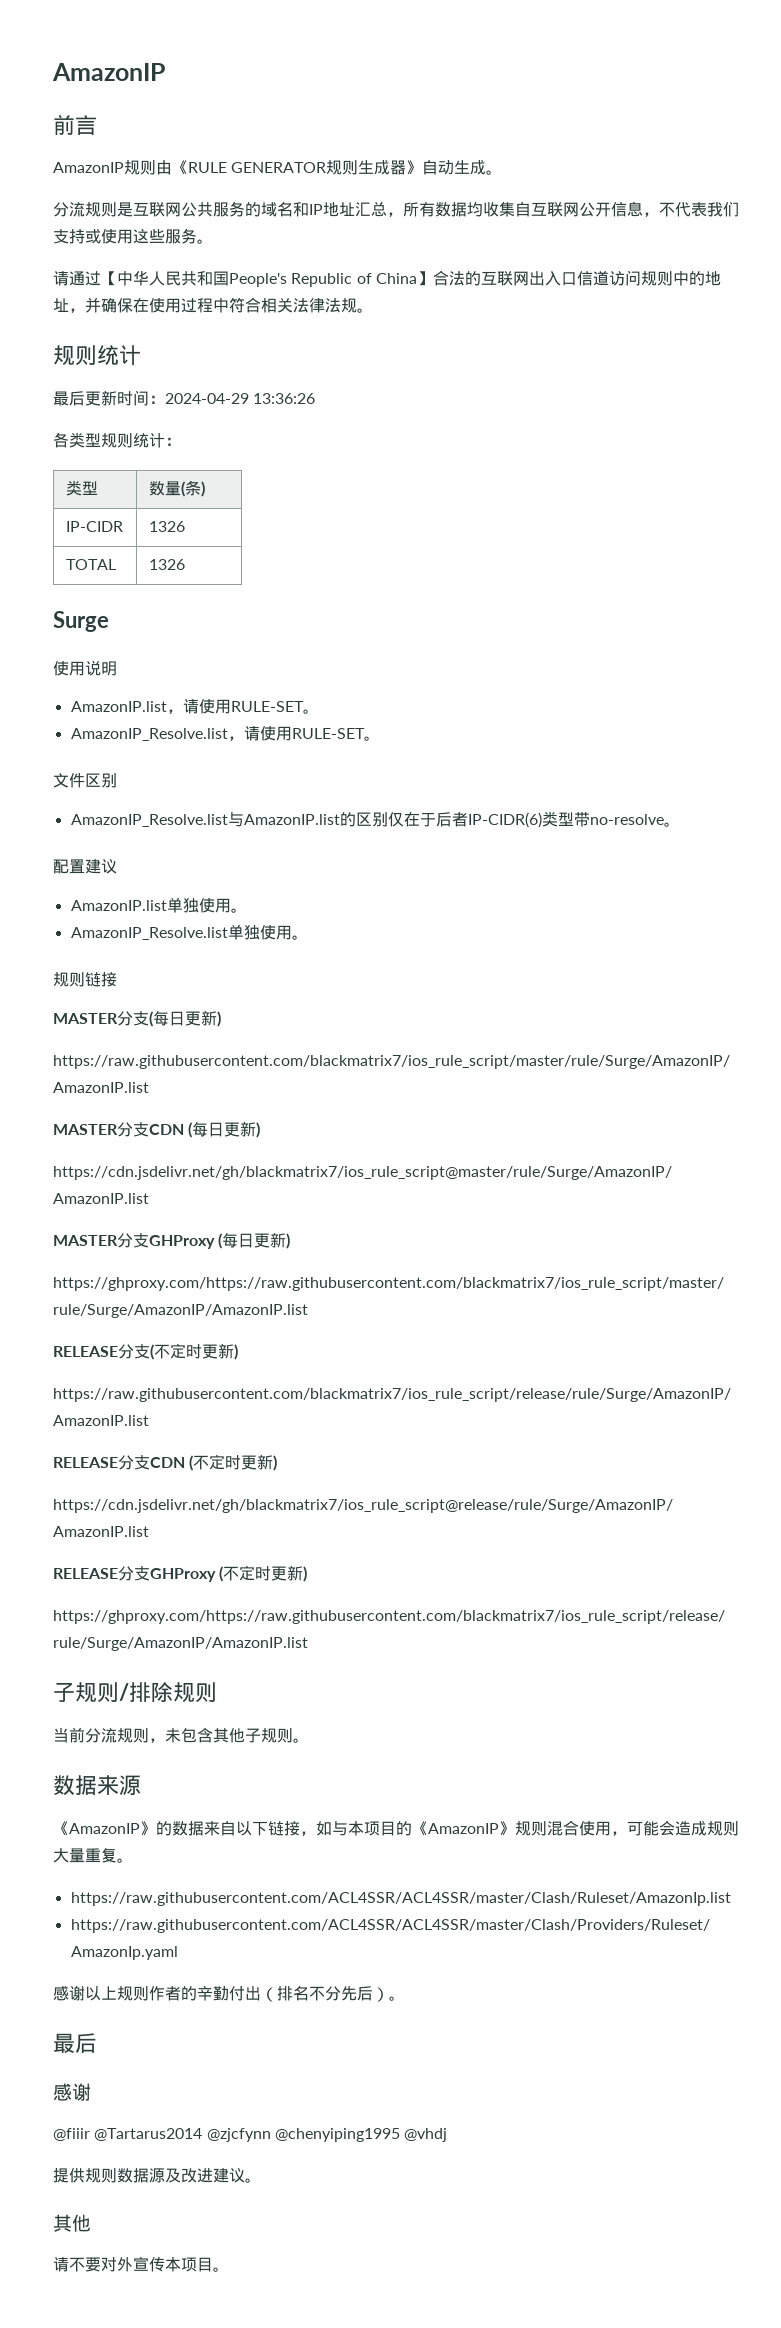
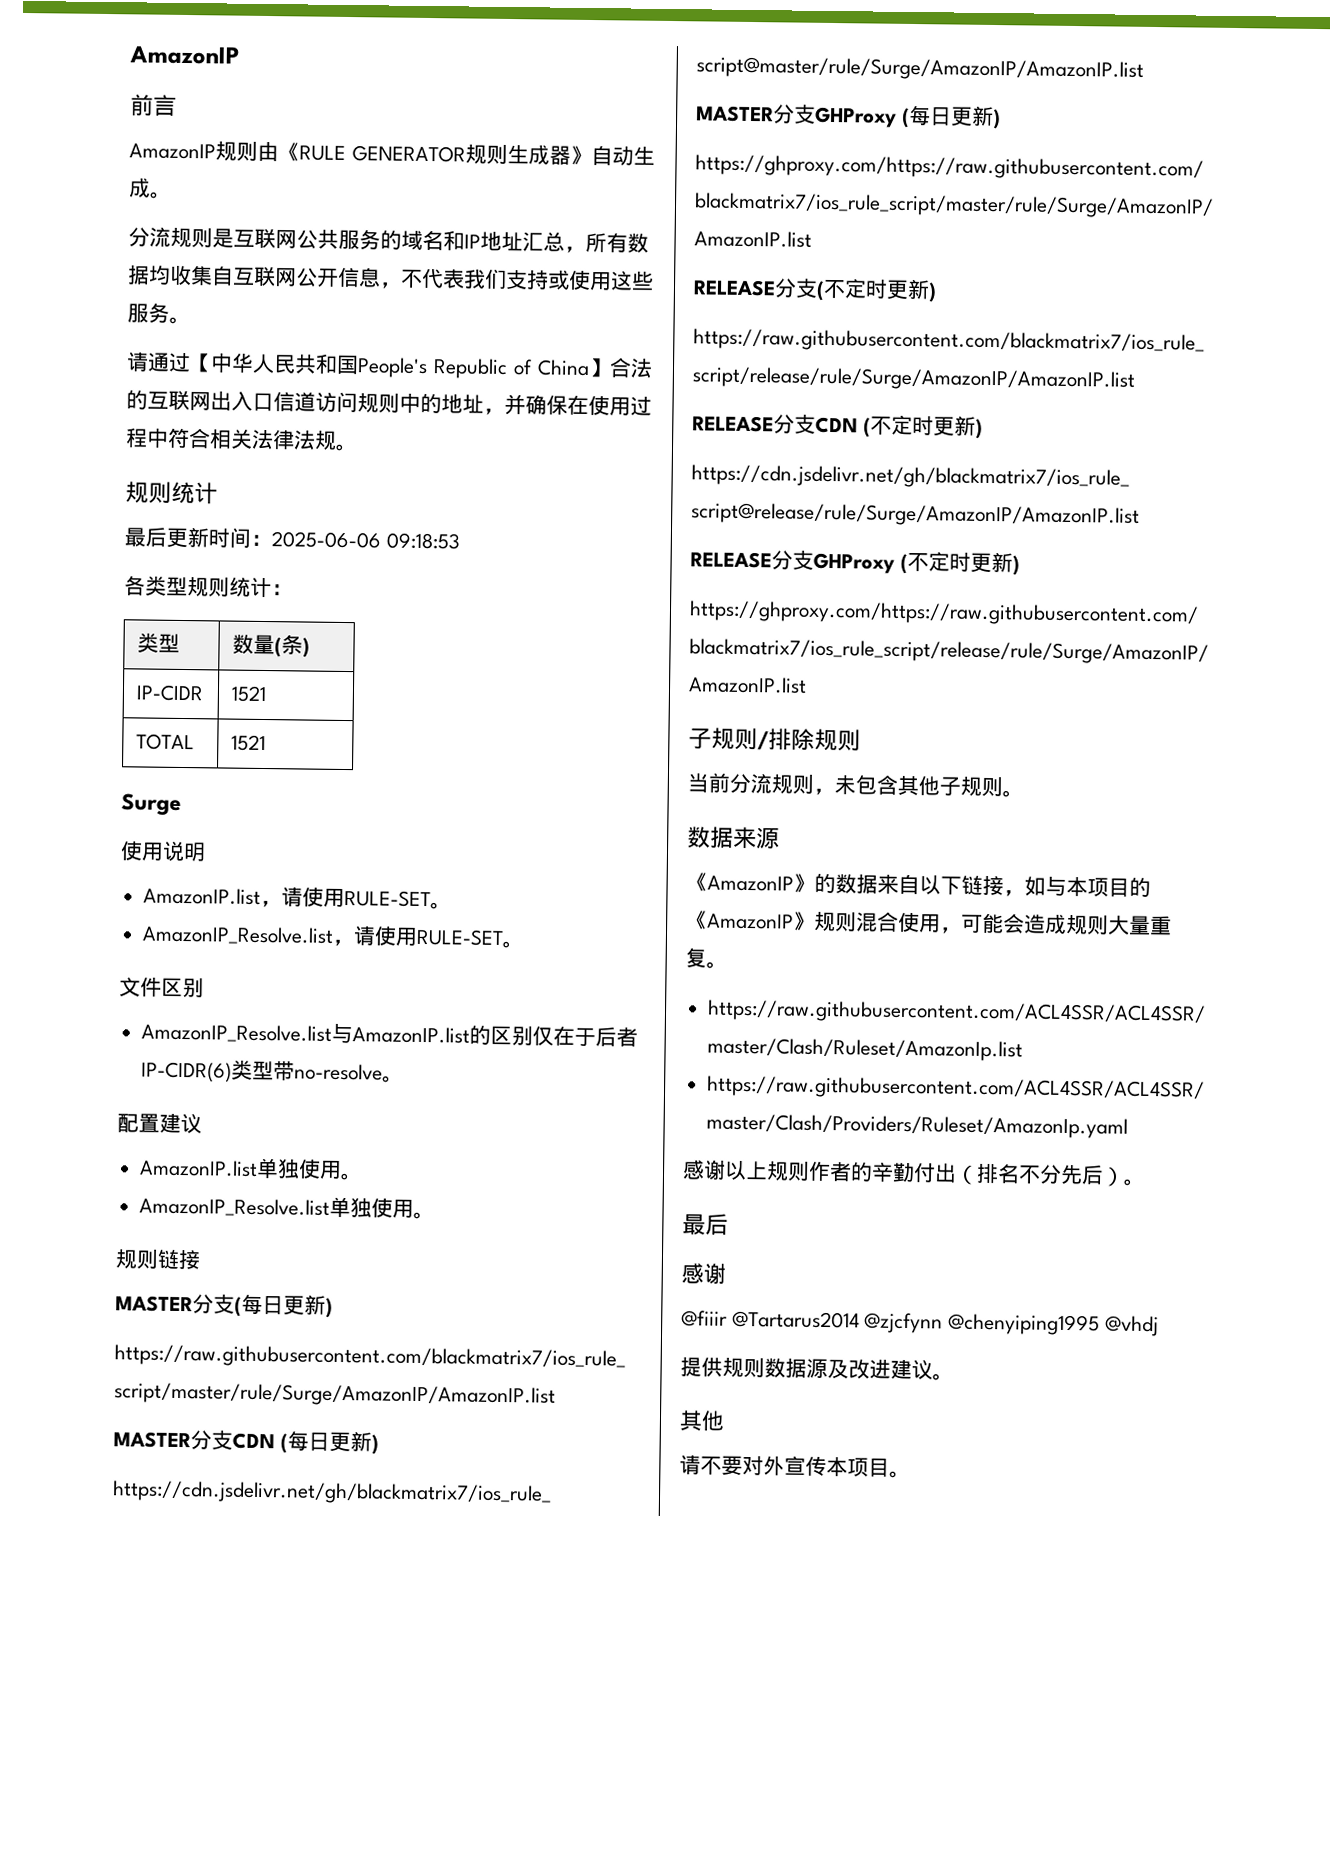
- 最后更新时间：2024-04-29 13:36:26
+ 最后更新时间：2025-06-06 09:18:53
- IP-CIDR | 1326
+ IP-CIDR | 1521
- TOTAL | 1326
+ TOTAL | 1521

